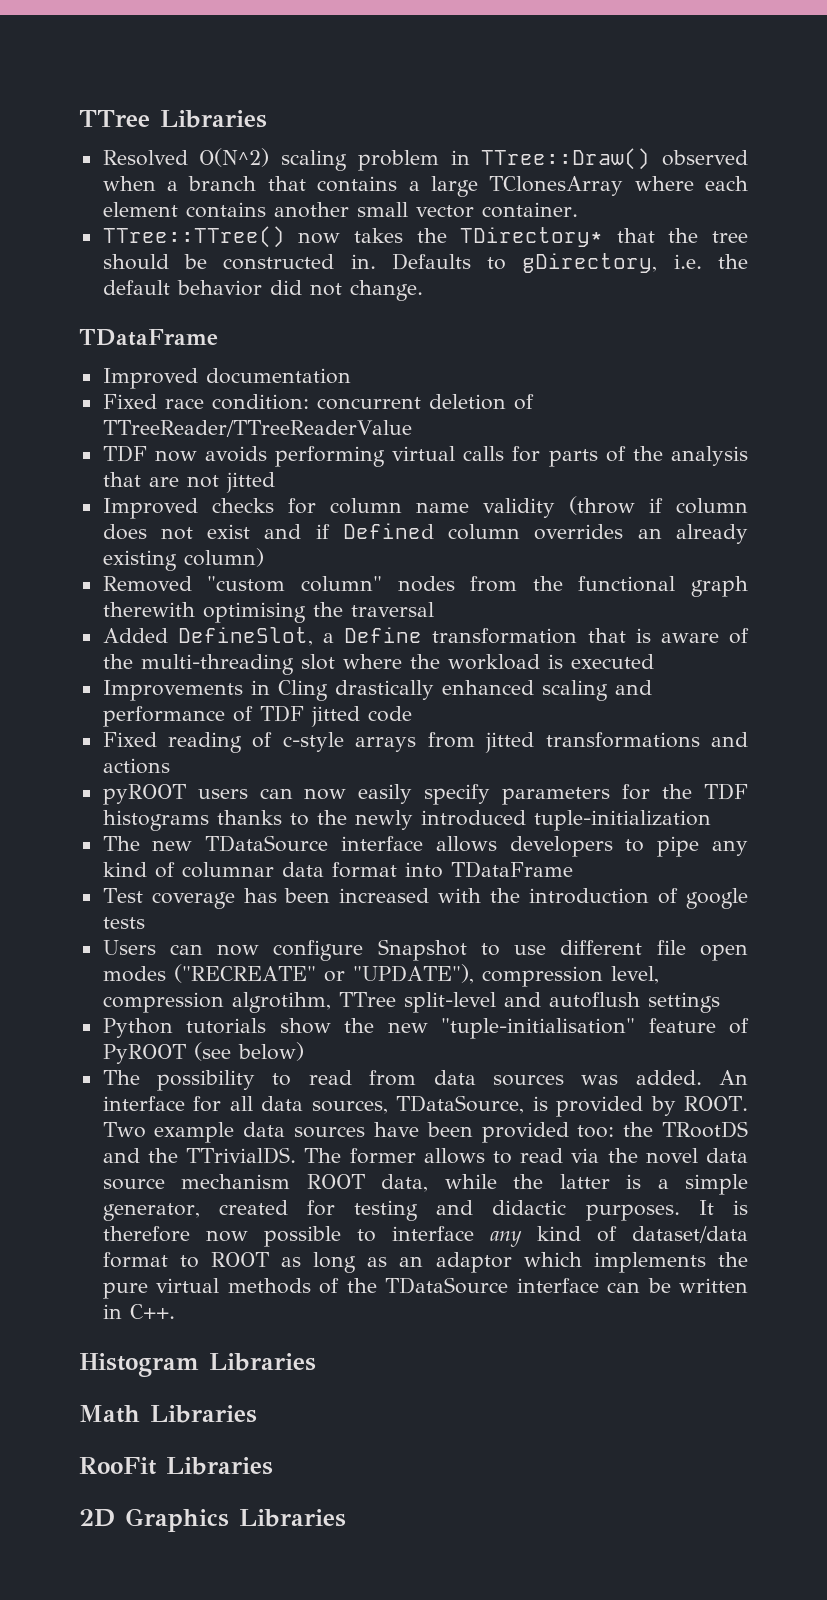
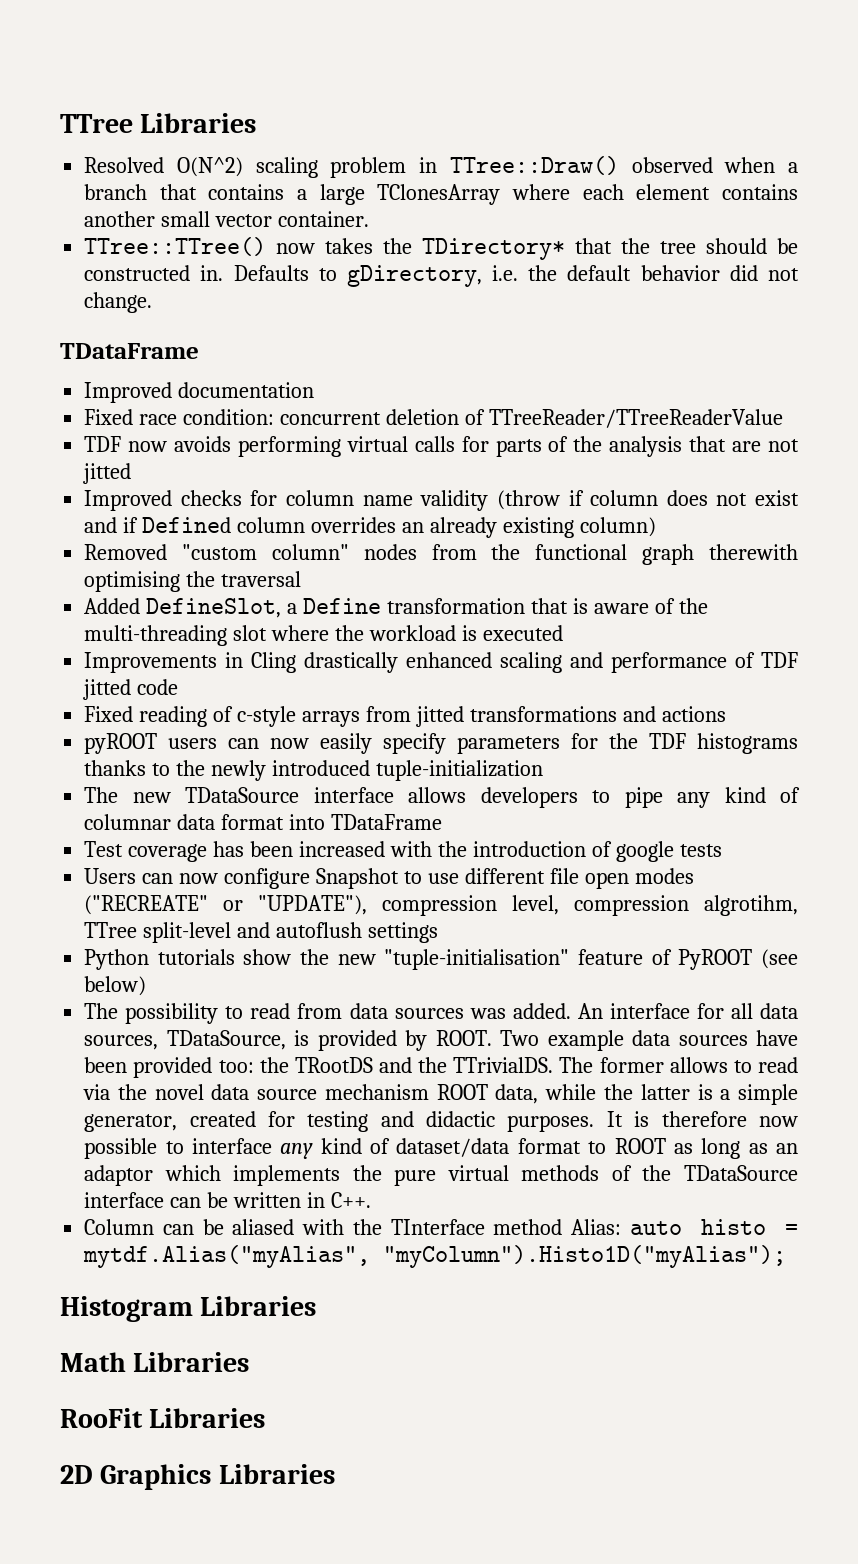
+ Column can be aliased with the TInterface method Alias: auto histo = mytdf.Alias("myAlias", "myColumn").Histo1D("myAlias");

